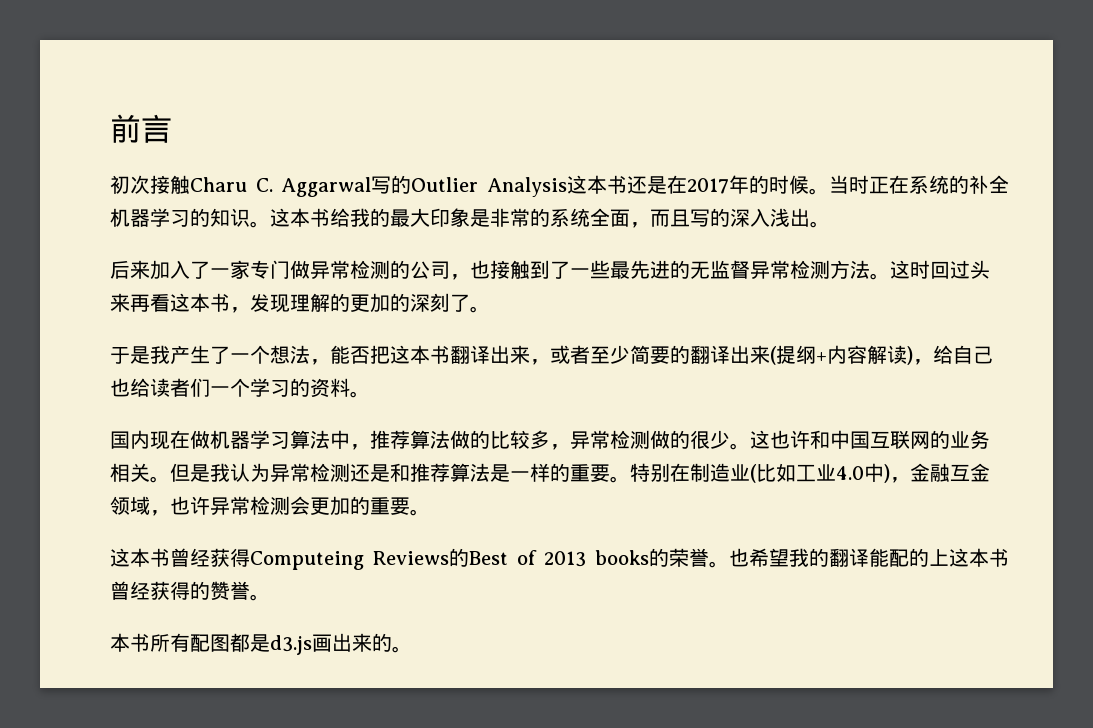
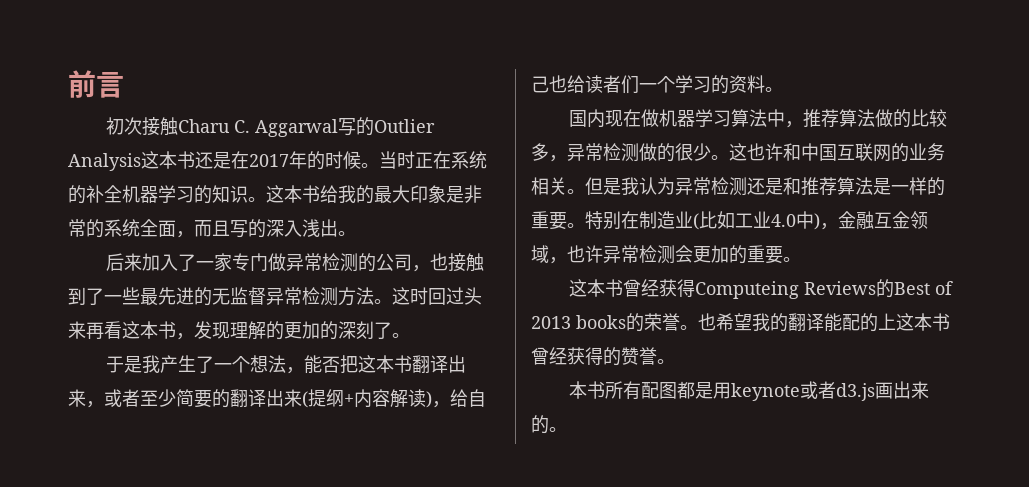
- 本书所有配图都是d3.js画出来的。
+ 本书所有配图都是用keynote或者d3.js画出来的。

